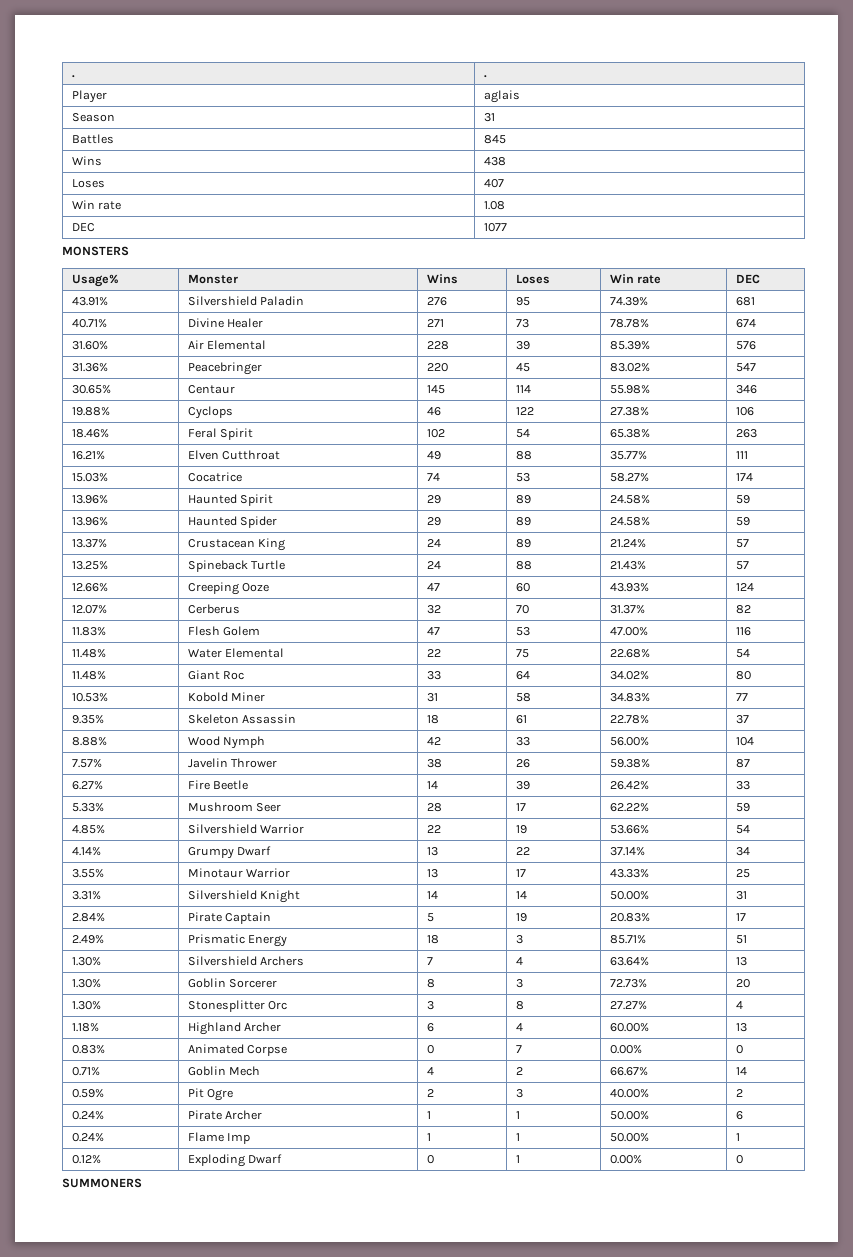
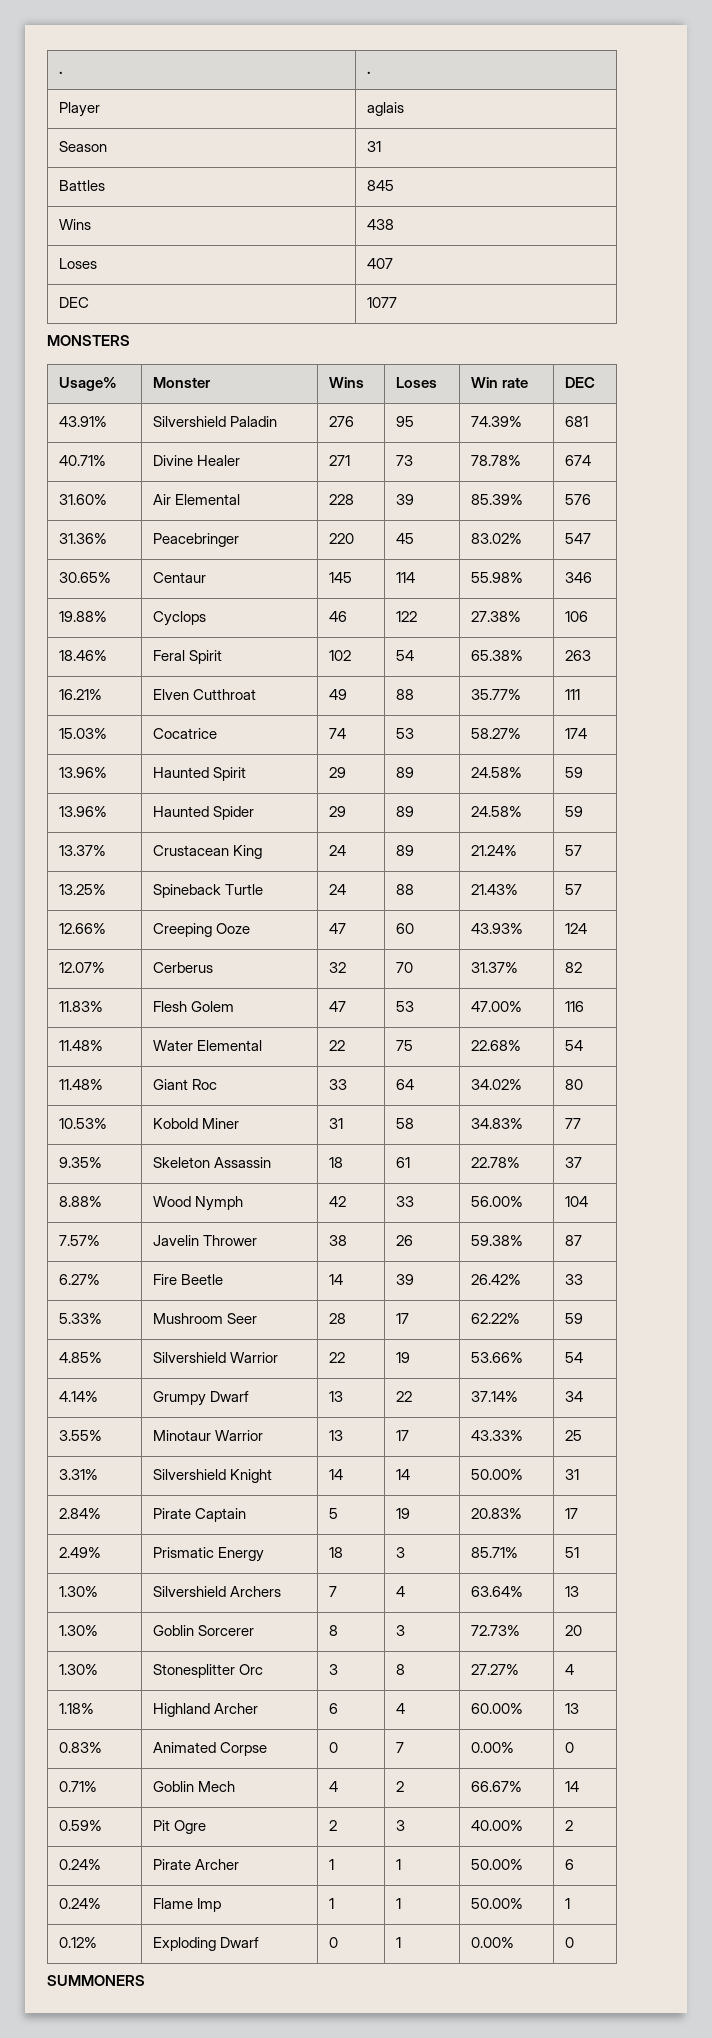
- Win rate | 1.08

